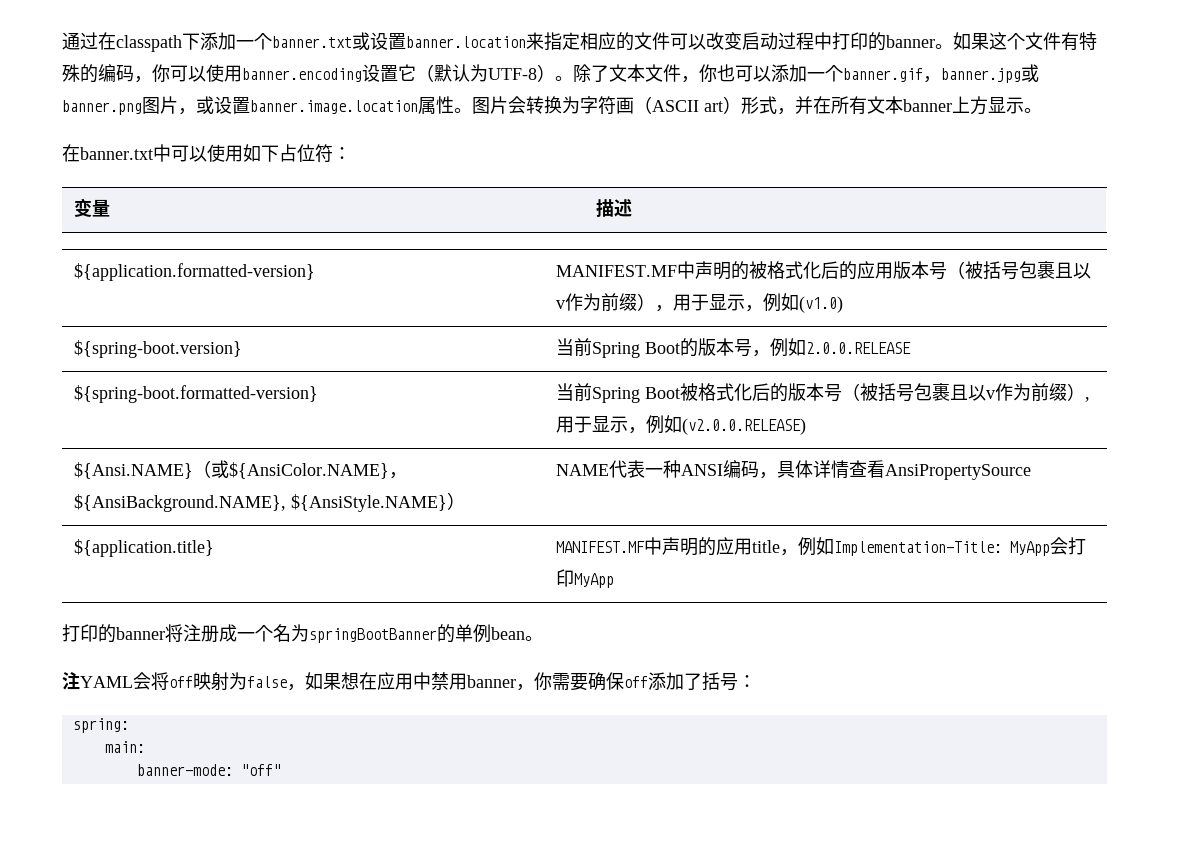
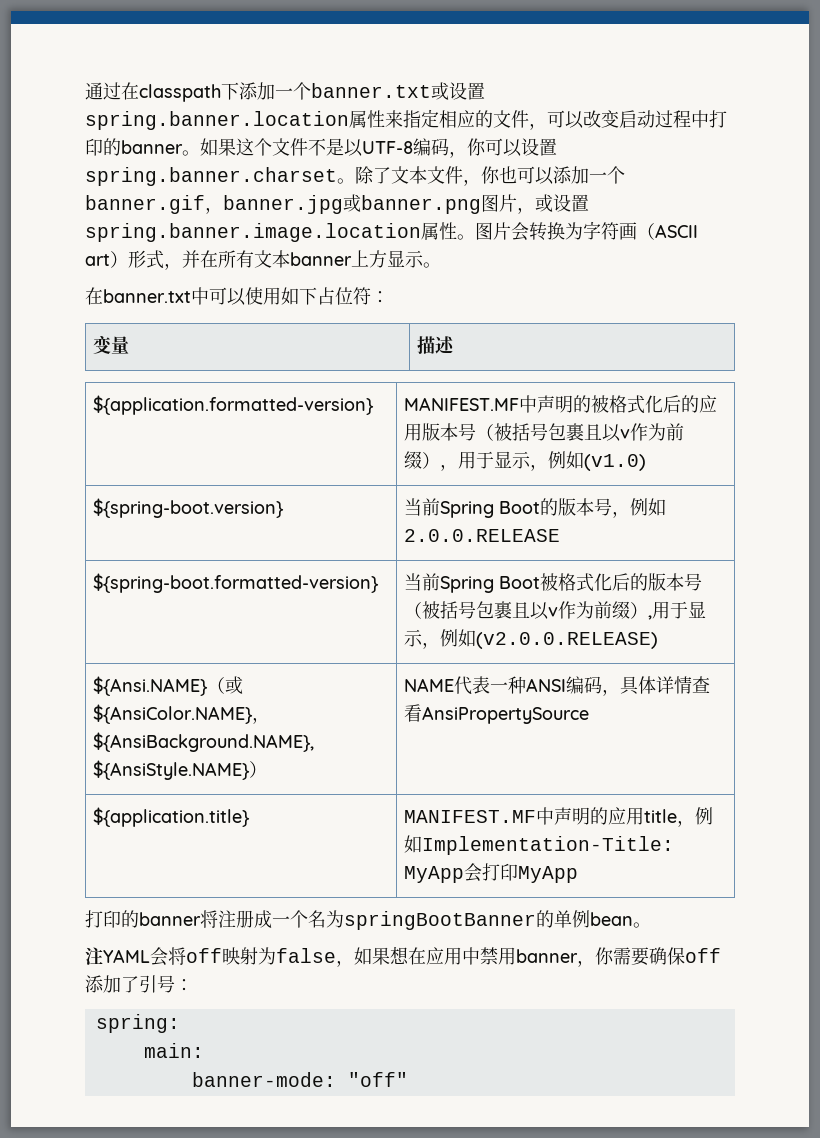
- 通过在classpath下添加一个banner.txt或设置banner.location来指定相应的文件可以改变启动过程中打印的banner。
+ 通过在classpath下添加一个banner.txt或设置spring.banner.location属性来指定相应的文件，可以改变启动过程中打印的banner。
- 如果这个文件有特殊的编码，你可以使用banner.encoding设置它（默认为UTF-8）。
+ 如果这个文件不是以UTF-8编码，你可以设置spring.banner.charset。
- 除了文本文件，你也可以添加一个banner.gif，banner.jpg或banner.png图片，或设置banner.image.location属性。
+ 除了文本文件，你也可以添加一个banner.gif，banner.jpg或banner.png图片，或设置spring.banner.image.location属性。
- 注YAML会将off映射为false，如果想在应用中禁用banner，你需要确保off添加了括号：
+ 注YAML会将off映射为false，如果想在应用中禁用banner，你需要确保off添加了引号：

